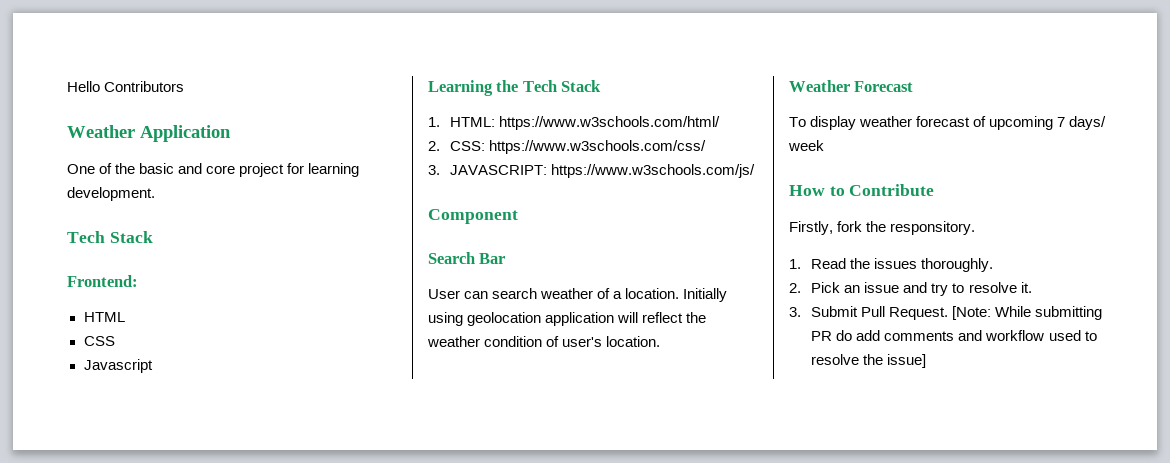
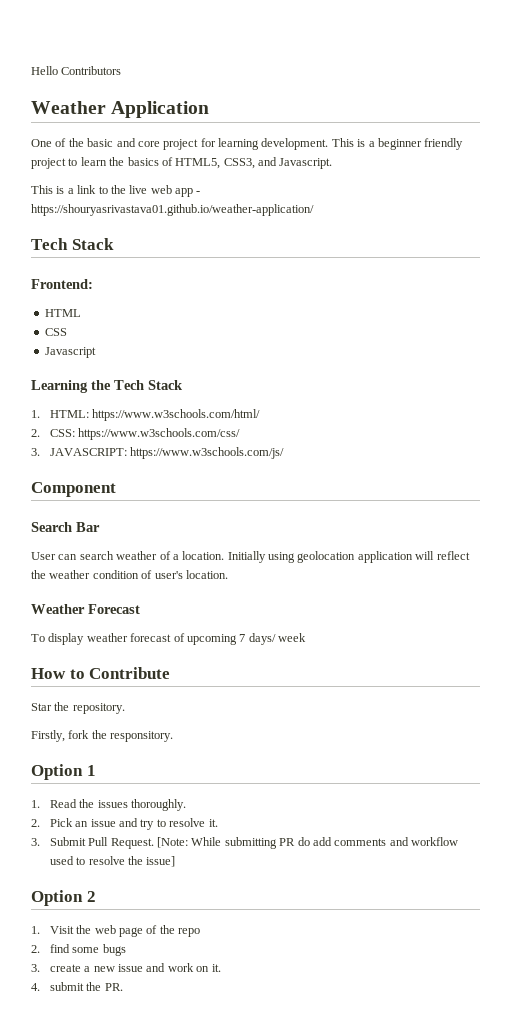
+ This is a beginner friendly project to learn the basics of HTML5, CSS3, and Javascript.
+ This is a link to the live web app - https://shouryasrivastava01.github.io/weather-application/
+ Star the repository.
+ Option 1
+ Option 2
+ 1. Visit the web page of the repo
+ 2. find some bugs
+ 3. create a new issue and work on it.
+ 4. submit the PR.

